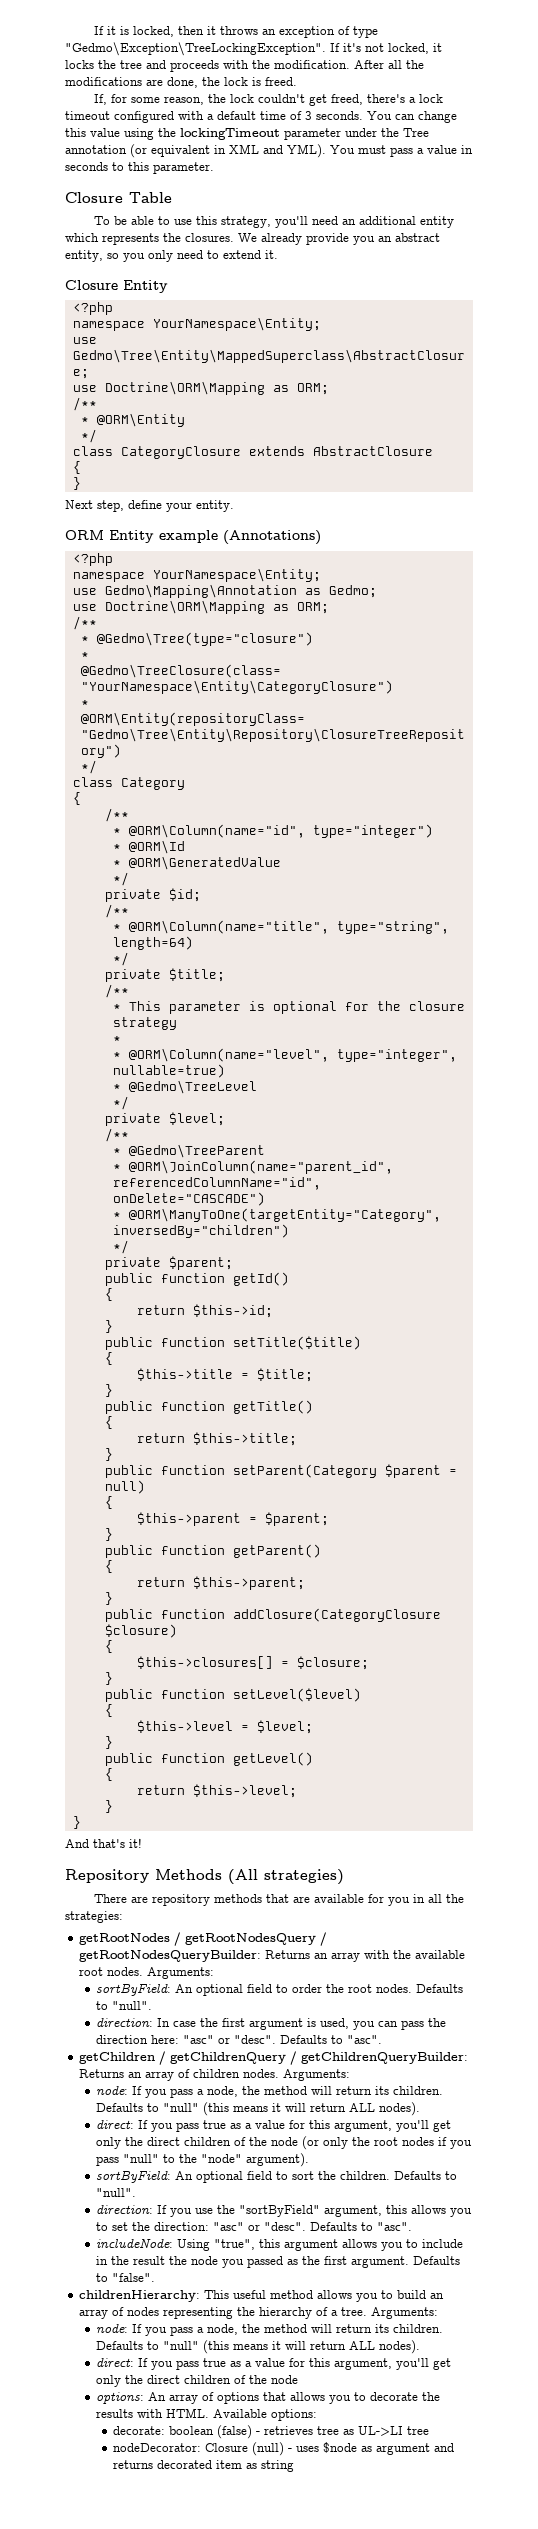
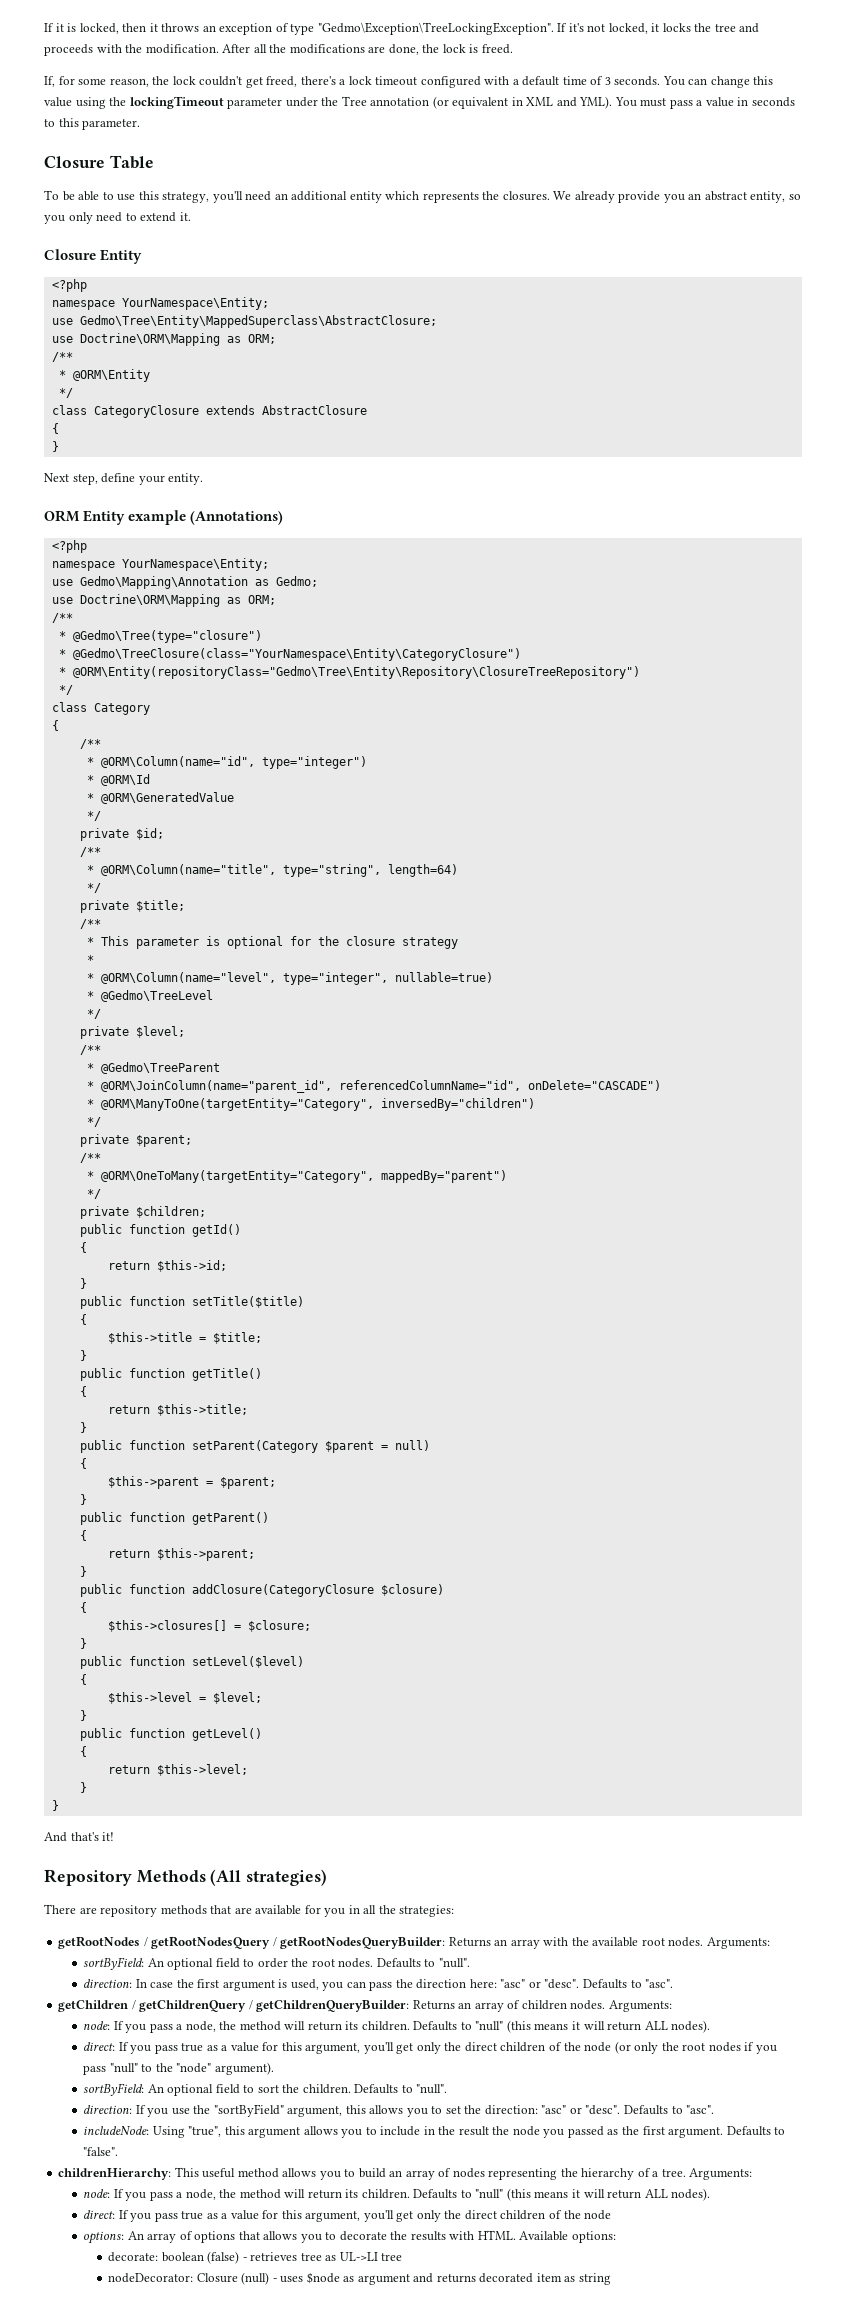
  private $parent;
+ /**
+ * @ORM\OneToMany(targetEntity="Category", mappedBy="parent")
+ */
+ private $children;

